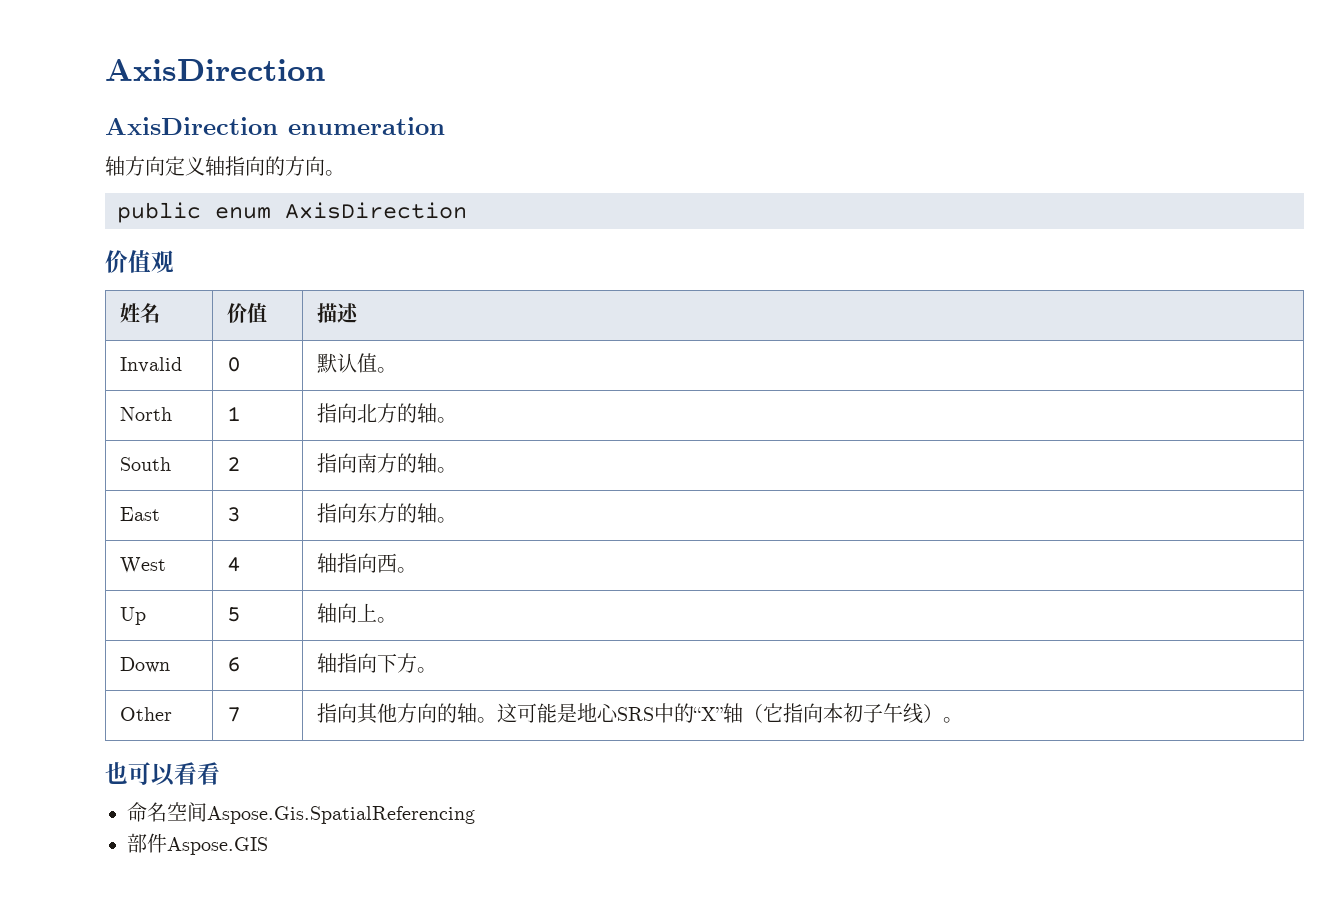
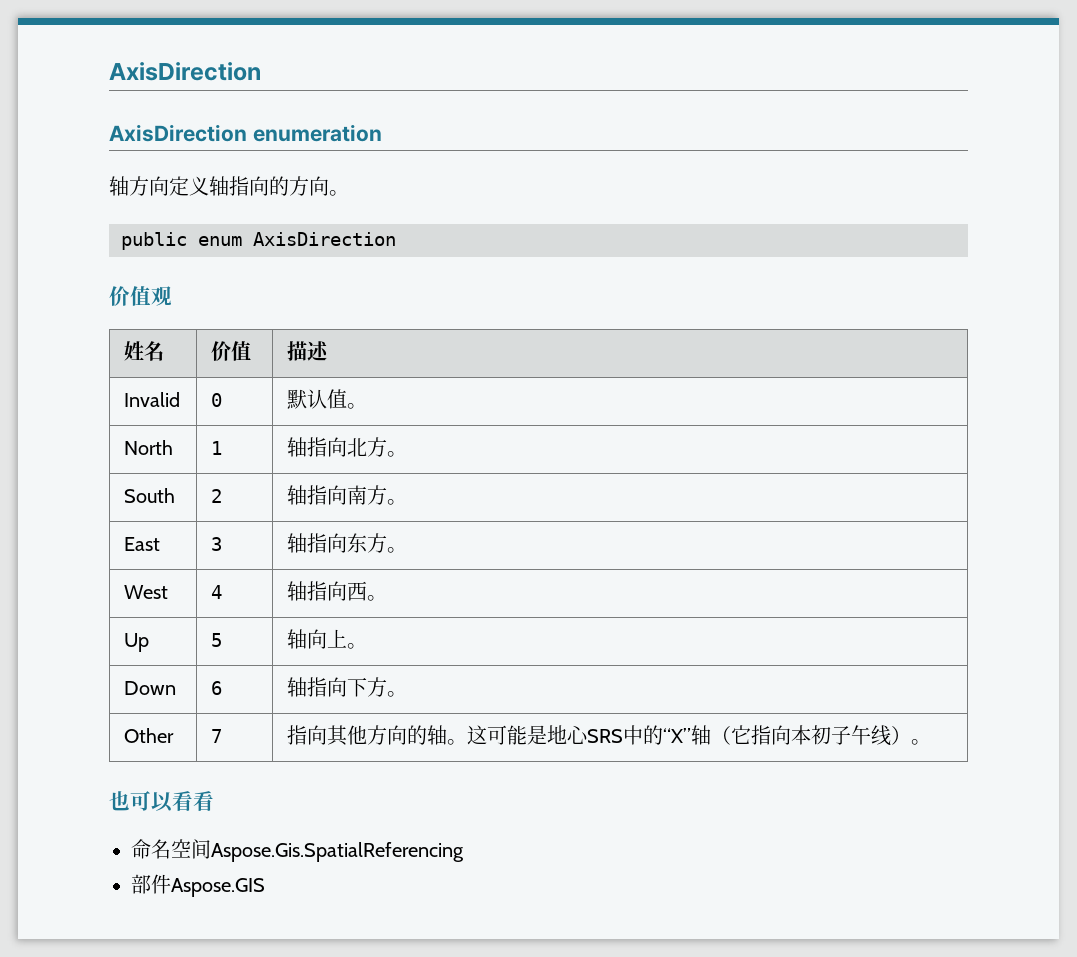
- North | 1 | 指向北方的轴。
+ North | 1 | 轴指向北方。
- South | 2 | 指向南方的轴。
+ South | 2 | 轴指向南方。
- East | 3 | 指向东方的轴。
+ East | 3 | 轴指向东方。

